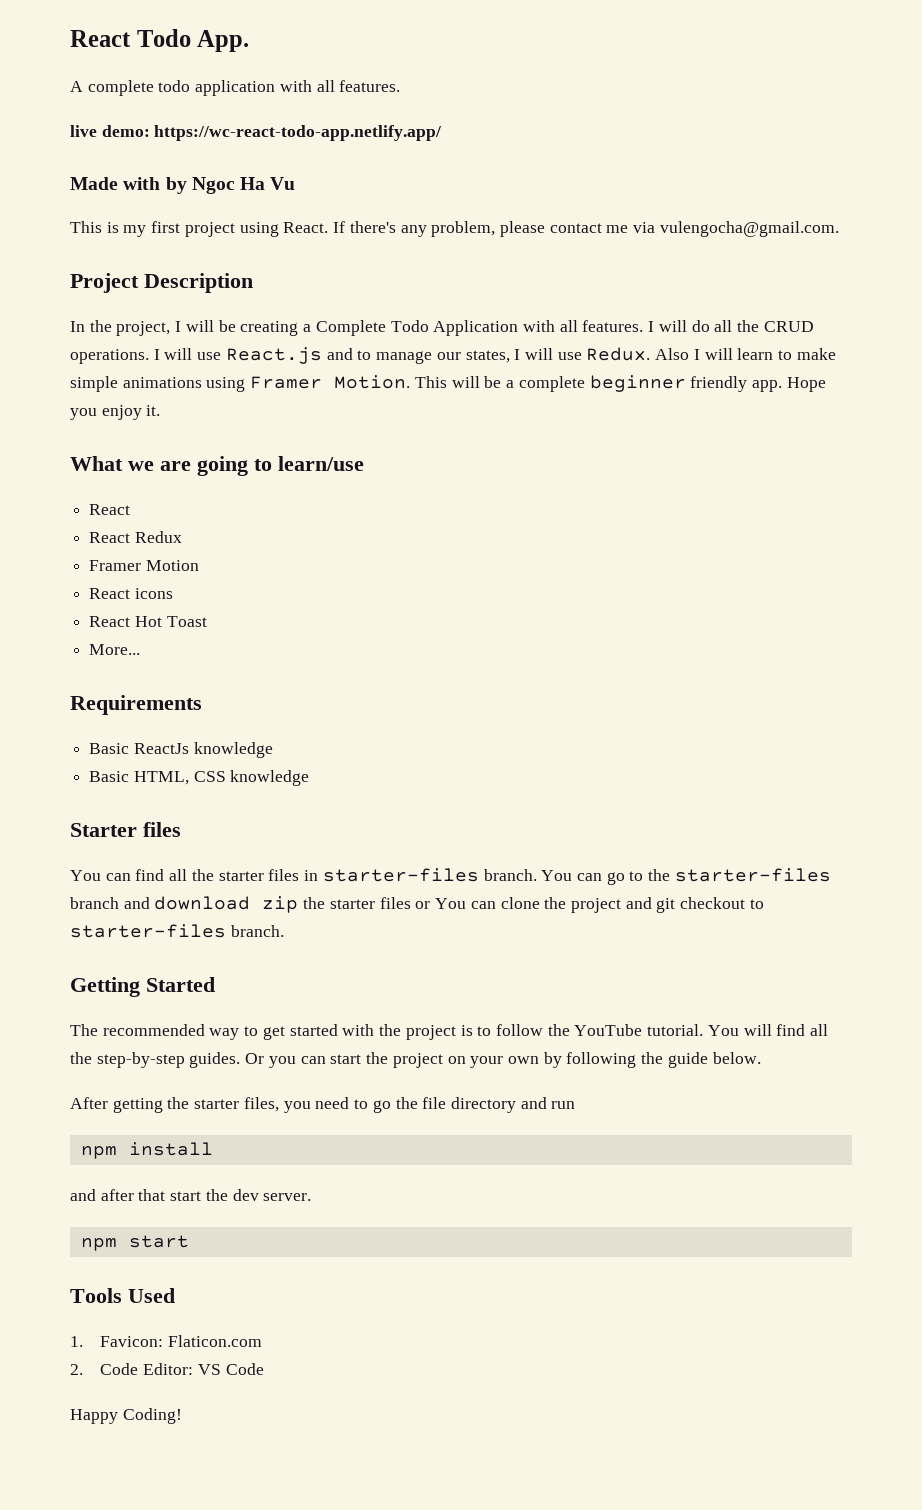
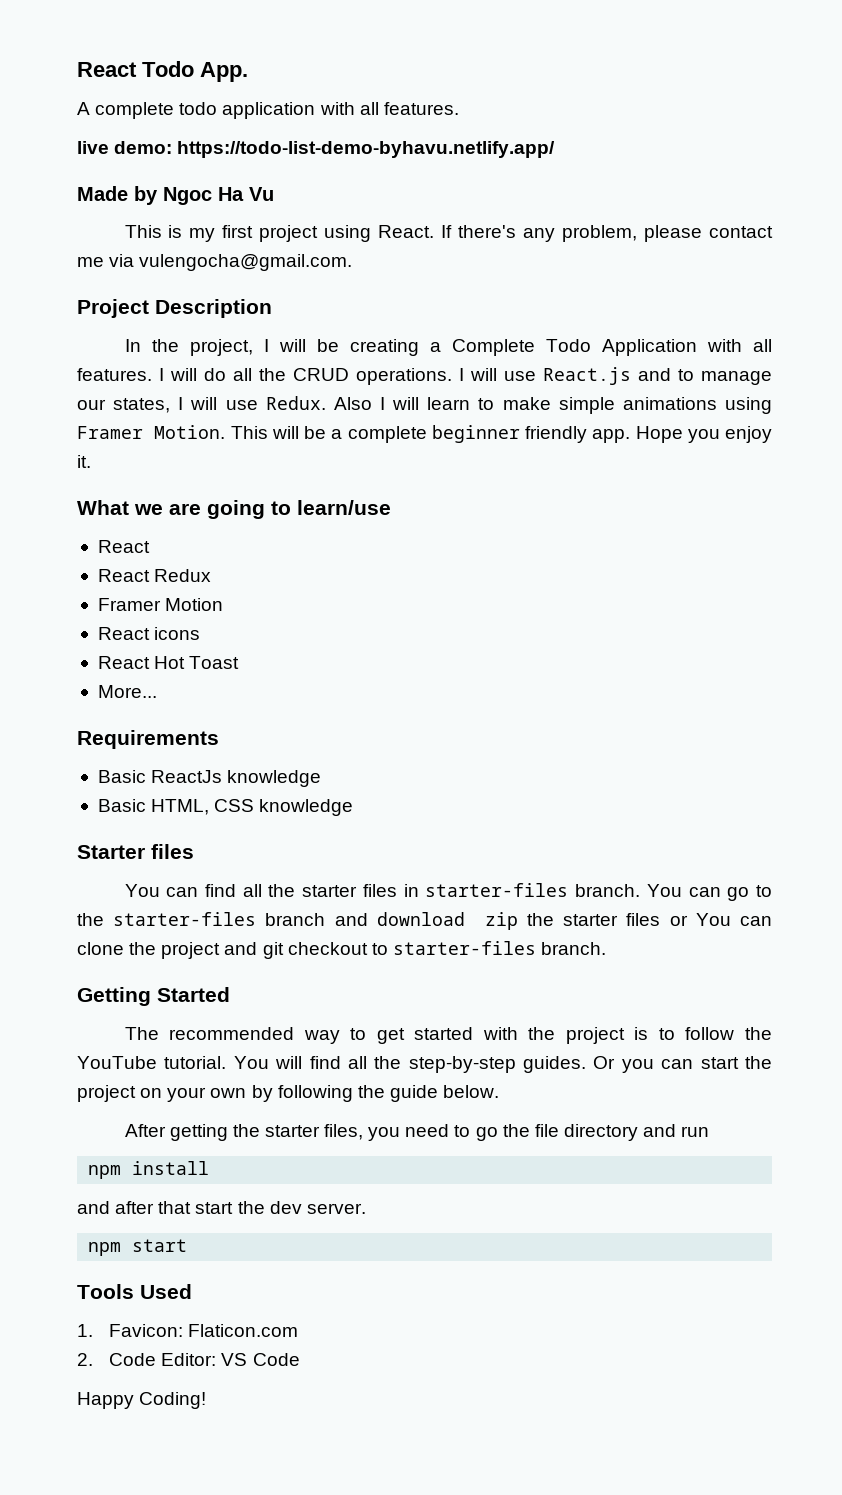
- live demo: https://wc-react-todo-app.netlify.app/
+ live demo: https://todo-list-demo-byhavu.netlify.app/
- Made with by Ngoc Ha Vu
+ Made by Ngoc Ha Vu

